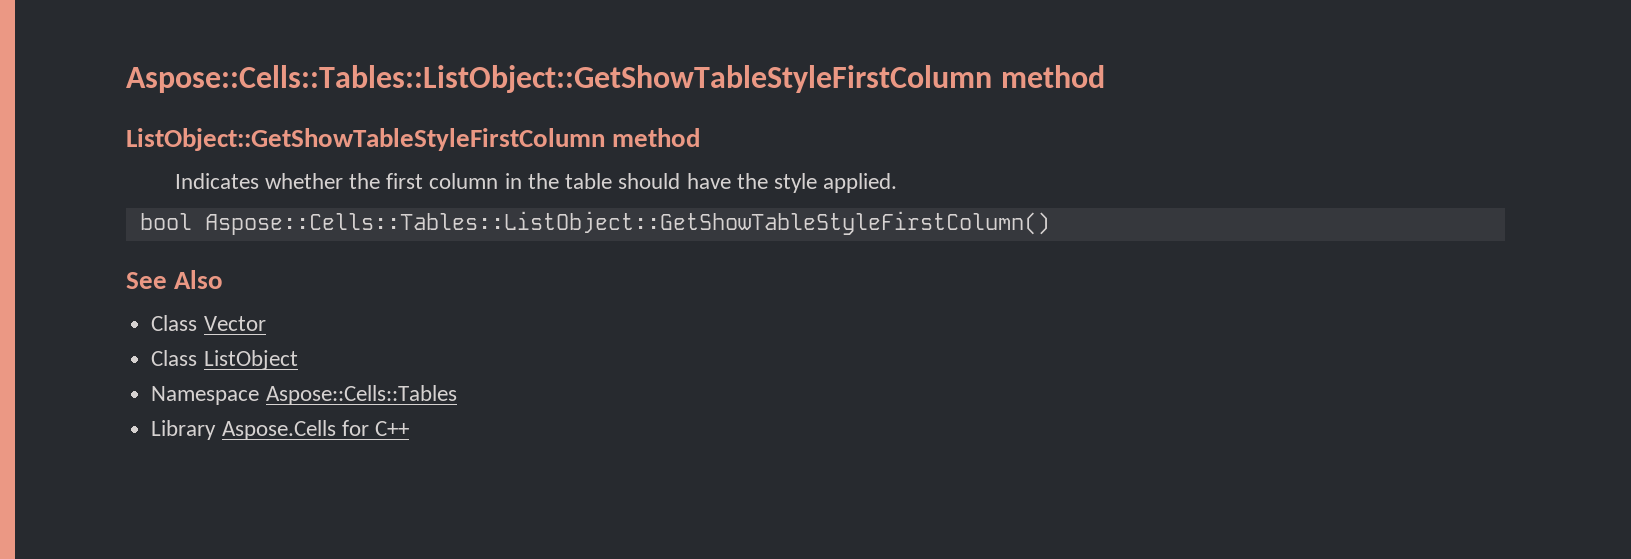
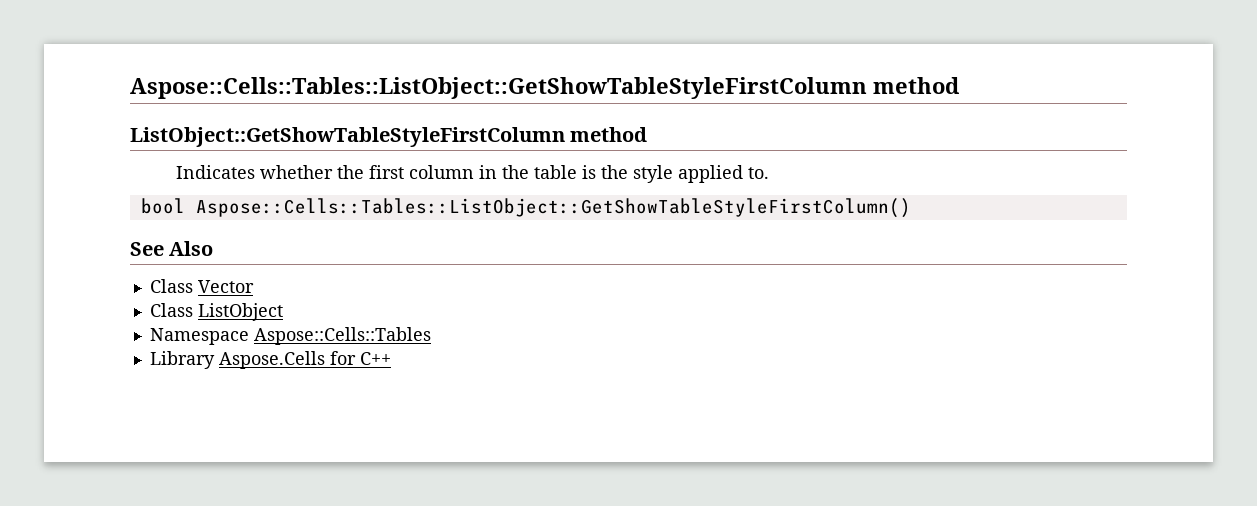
- Indicates whether the first column in the table should have the style applied.
+ Indicates whether the first column in the table is the style applied to.

